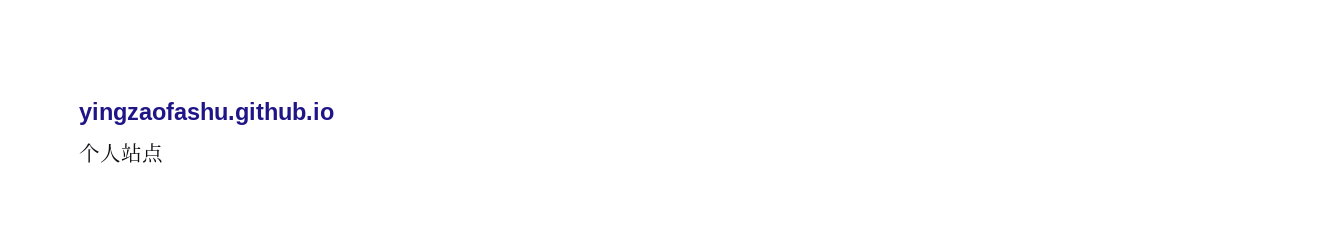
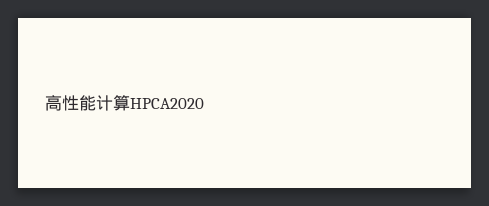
- yingzaofashu.github.io
- 个人站点
+ 高性能计算HPCA2020

